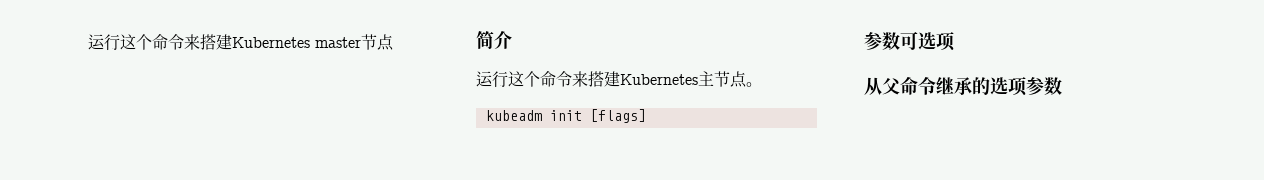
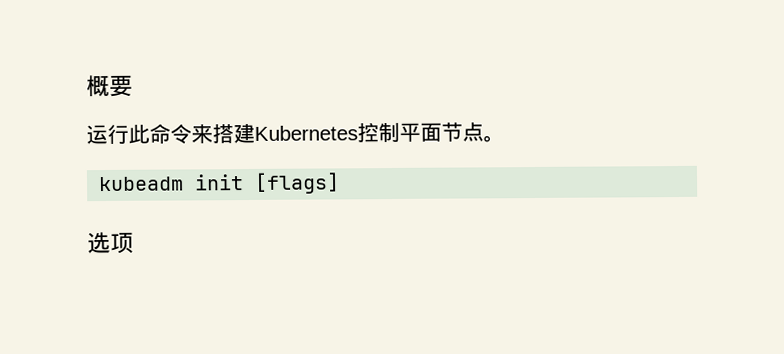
- 运行这个命令来搭建Kubernetes master节点
- 简介
- 运行这个命令来搭建Kubernetes主节点。
+ 概要
+ 运行此命令来搭建Kubernetes控制平面节点。
- 参数可选项
- 从父命令继承的选项参数
+ 选项

